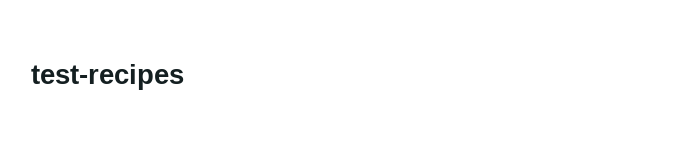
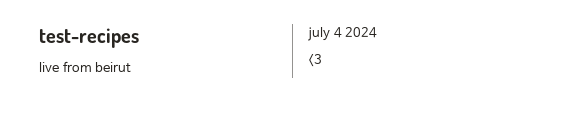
+ live from beirut
+ july 4 2024
+ <3

